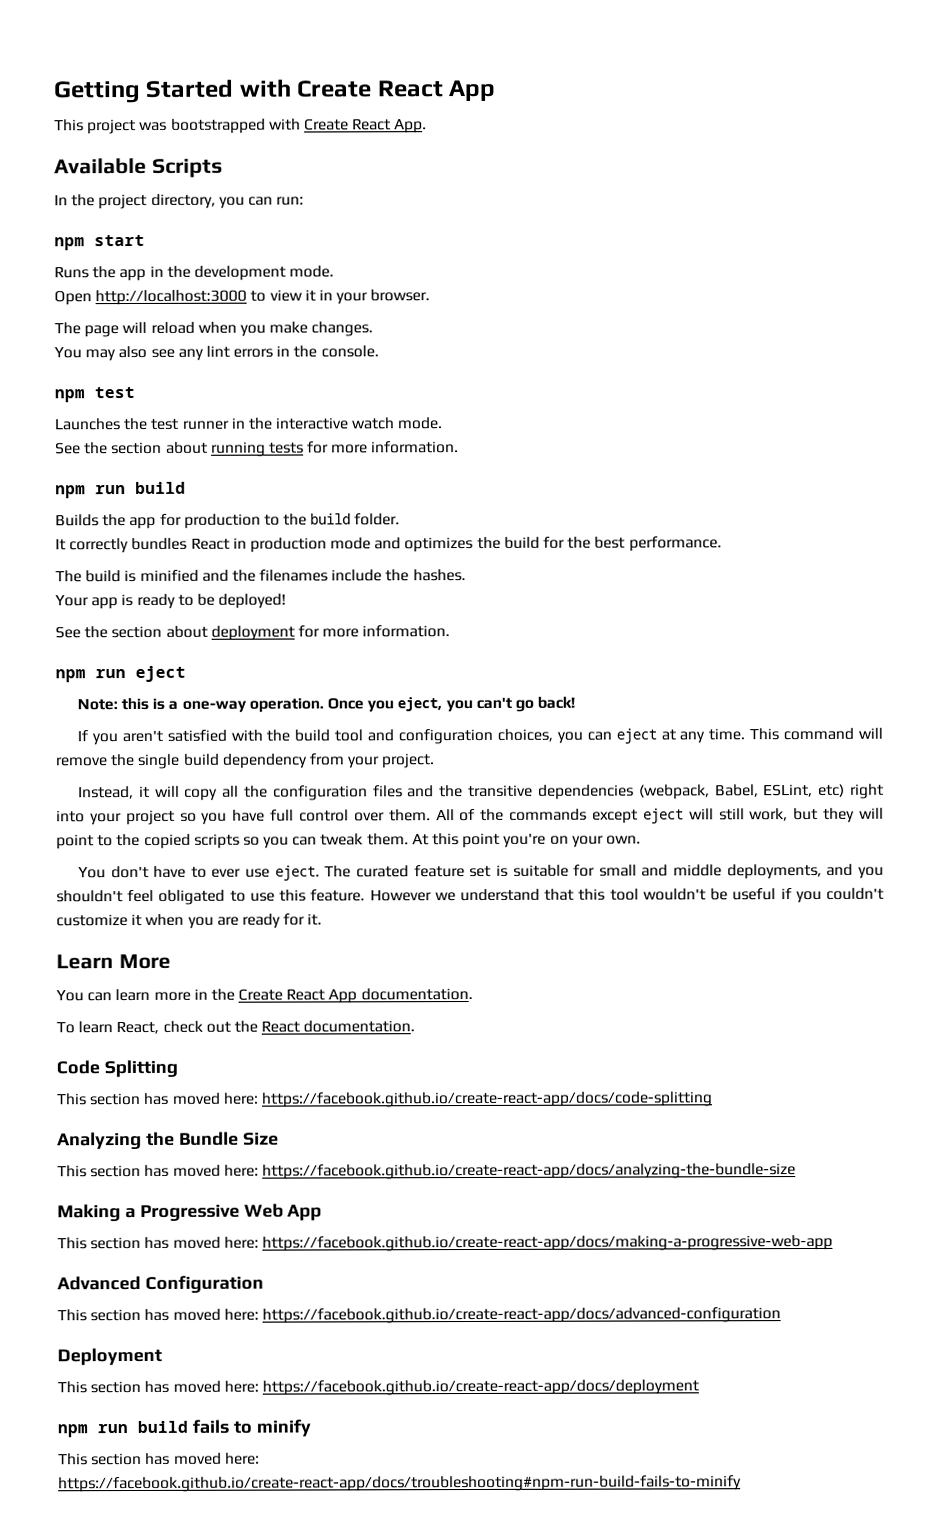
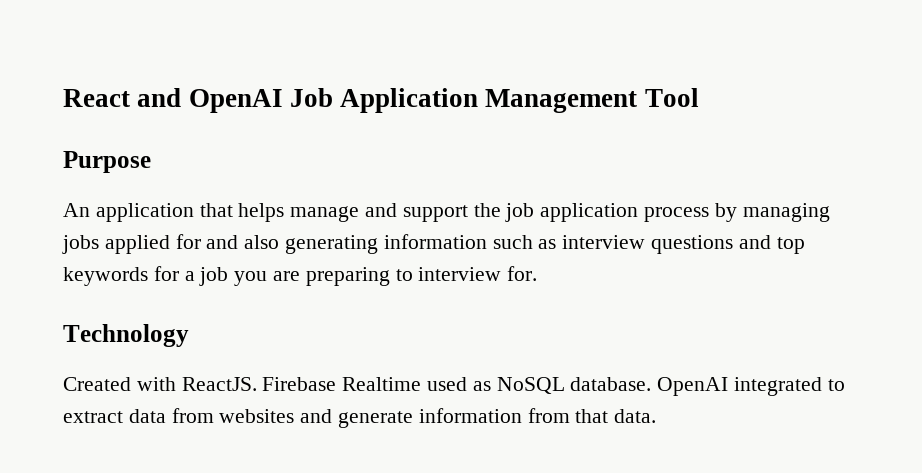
- Getting Started with Create React App
- This project was bootstrapped with Create React App.
- Available Scripts
- In the project directory, you can run:
- npm start
- Runs the app in the development mode.
- Open http://localhost:3000 to view it in your browser.
- The page will reload when you make changes.
- You may also see any lint errors in the console.
- npm test
- Launches the test runner in the interactive watch mode.
- See the section about running tests for more information.
- npm run build
- Builds the app for production to the build folder.
- It correctly bundles React in production mode and optimizes the build for the best performance.
- The build is minified and the filenames include the hashes.
- Your app is ready to be deployed!
- See the section about deployment for more information.
- npm run eject
- Note: this is a one-way operation. Once you eject, you can't go back!
- If you aren't satisfied with the build tool and configuration choices, you can eject at any time. This command will remove the single build dependency from your project.
- Instead, it will copy all the configuration files and the transitive dependencies (webpack, Babel, ESLint, etc) right into your project so you have full control over them. All of the commands except eject will still work, but they will point to the copied scripts so you can tweak them. At this point you're on your own.
- You don't have to ever use eject. The curated feature set is suitable for small and middle deployments, and you shouldn't feel obligated to use this feature. However we understand that this tool wouldn't be useful if you couldn't customize it when you are ready for it.
- Learn More
- You can learn more in the Create React App documentation.
- To learn React, check out the React documentation.
- Code Splitting
- This section has moved here: https://facebook.github.io/create-react-app/docs/code-splitting
- Analyzing the Bundle Size
- This section has moved here: https://facebook.github.io/create-react-app/docs/analyzing-the-bundle-size
- Making a Progressive Web App
- This section has moved here: https://facebook.github.io/create-react-app/docs/making-a-progressive-web-app
- Advanced Configuration
- This section has moved here: https://facebook.github.io/create-react-app/docs/advanced-configuration
- Deployment
- This section has moved here: https://facebook.github.io/create-react-app/docs/deployment
- npm run build fails to minify
- This section has moved here: https://facebook.github.io/create-react-app/docs/troubleshooting#npm-run-build-fails-to-minify
+ React and OpenAI Job Application Management Tool
+ Purpose
+ An application that helps manage and support the job application process by managing jobs applied for and also generating information such as interview questions and top keywords for a job you are preparing to interview for.
+ Technology
+ Created with ReactJS. Firebase Realtime used as NoSQL database. OpenAI integrated to extract data from websites and generate information from that data.

